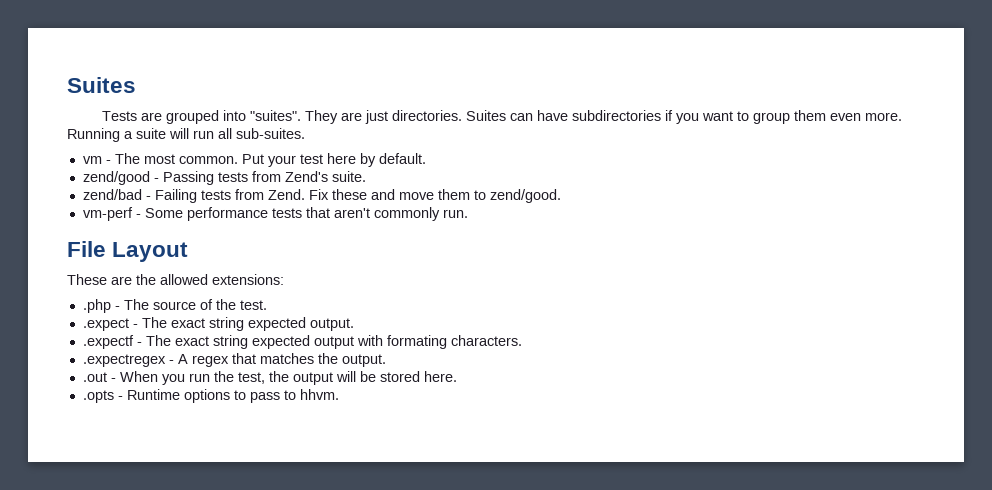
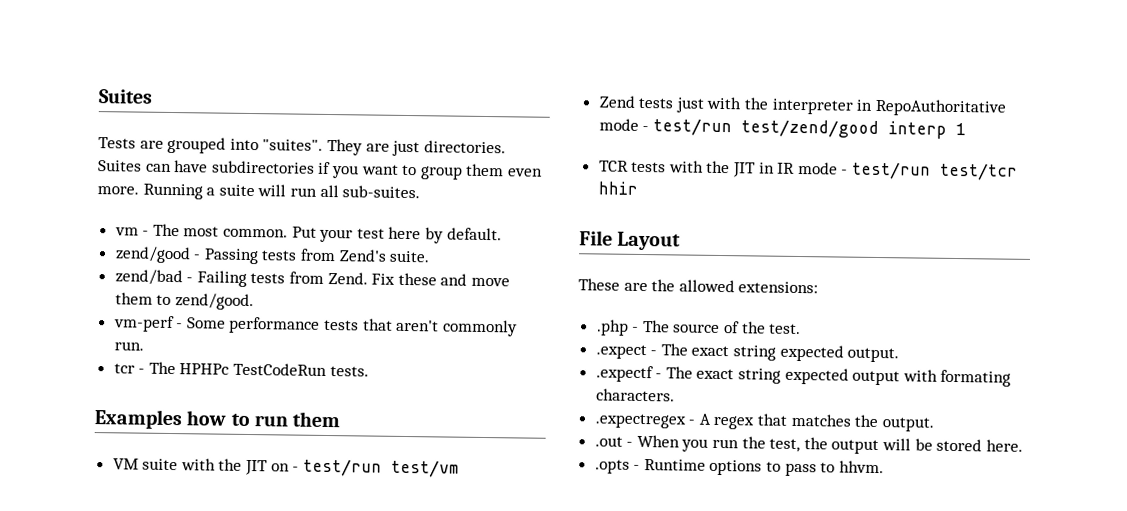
+ tcr - The HPHPc TestCodeRun tests.
+ Examples how to run them
+ VM suite with the JIT on - test/run test/vm
+ Zend tests just with the interpreter in RepoAuthoritative mode - test/run test/zend/good interp 1
+ TCR tests with the JIT in IR mode - test/run test/tcr hhir

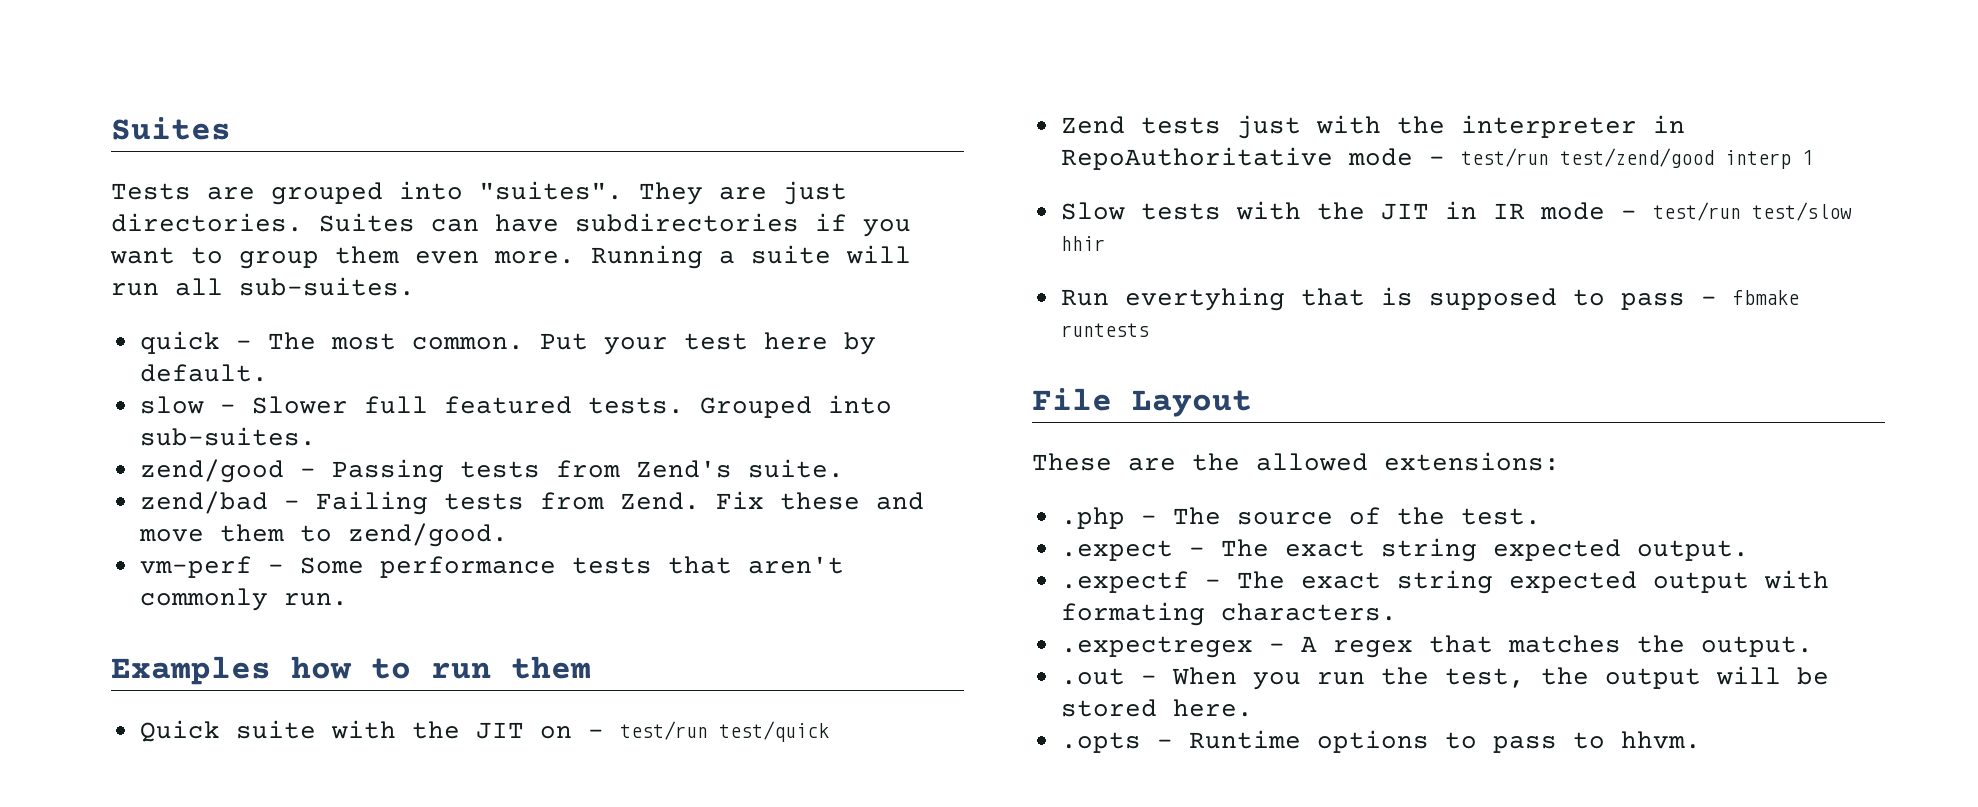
- vm - The most common.
+ quick - The most common.
+ slow - Slower full featured tests. Grouped into sub-suites.
- tcr - The HPHPc TestCodeRun tests.
- VM suite with the JIT on - test/run test/vm
+ Quick suite with the JIT on - test/run test/quick
- TCR tests with the JIT in IR mode - test/run test/tcr hhir
+ Slow tests with the JIT in IR mode - test/run test/slow hhir
+ Run evertyhing that is supposed to pass - fbmake runtests

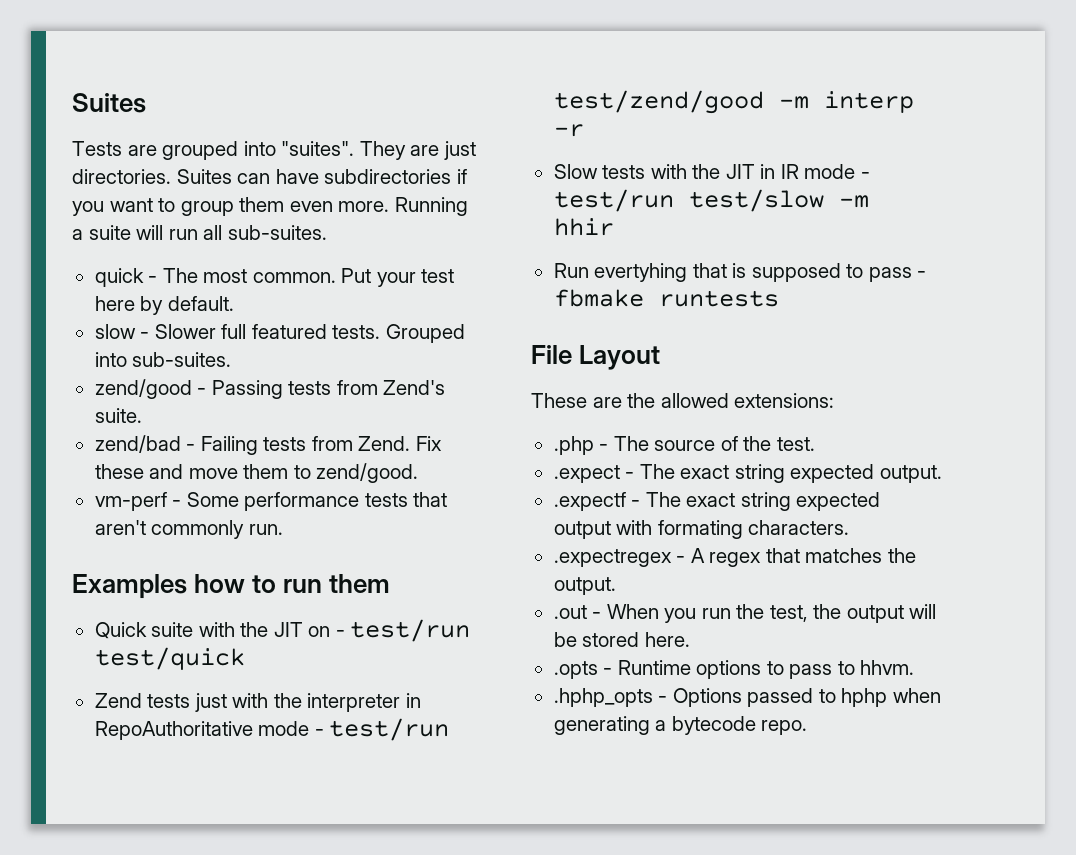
- Zend tests just with the interpreter in RepoAuthoritative mode - test/run test/zend/good interp 1
+ Zend tests just with the interpreter in RepoAuthoritative mode - test/run test/zend/good -m interp -r
- Slow tests with the JIT in IR mode - test/run test/slow hhir
+ Slow tests with the JIT in IR mode - test/run test/slow -m hhir
+ .hphp_opts - Options passed to hphp when generating a bytecode repo.

